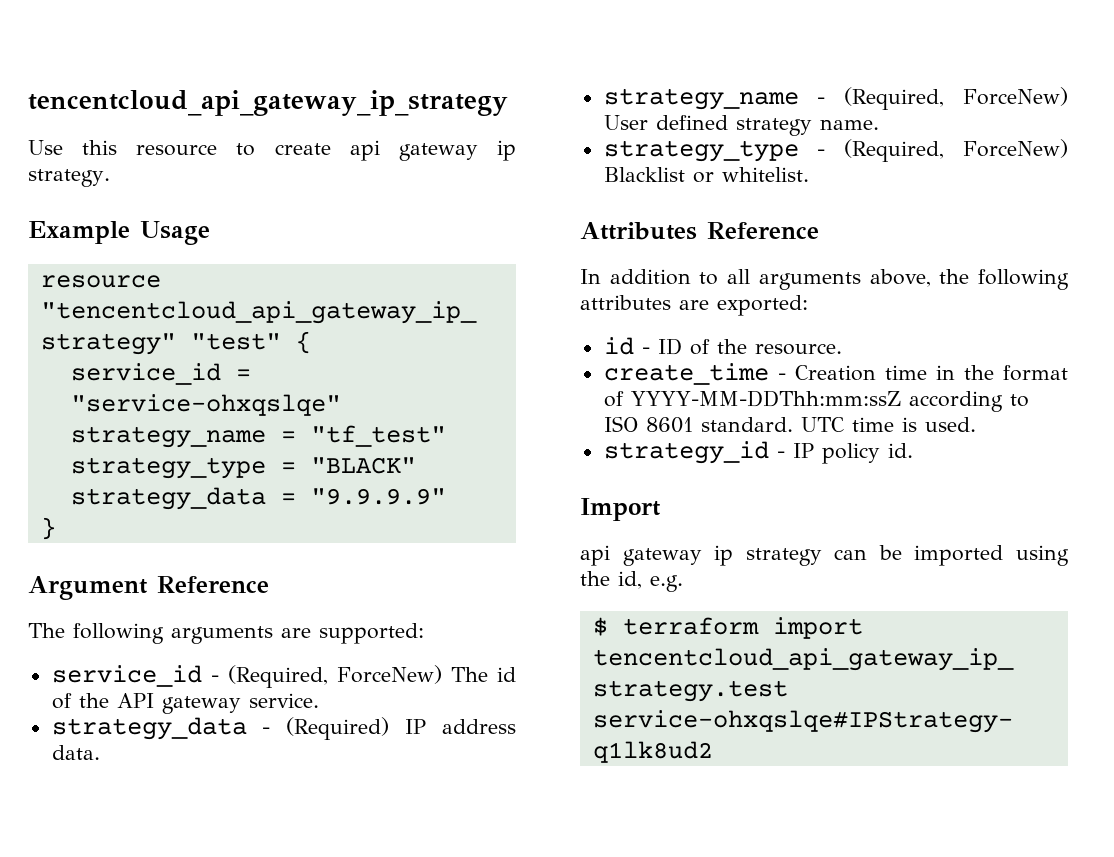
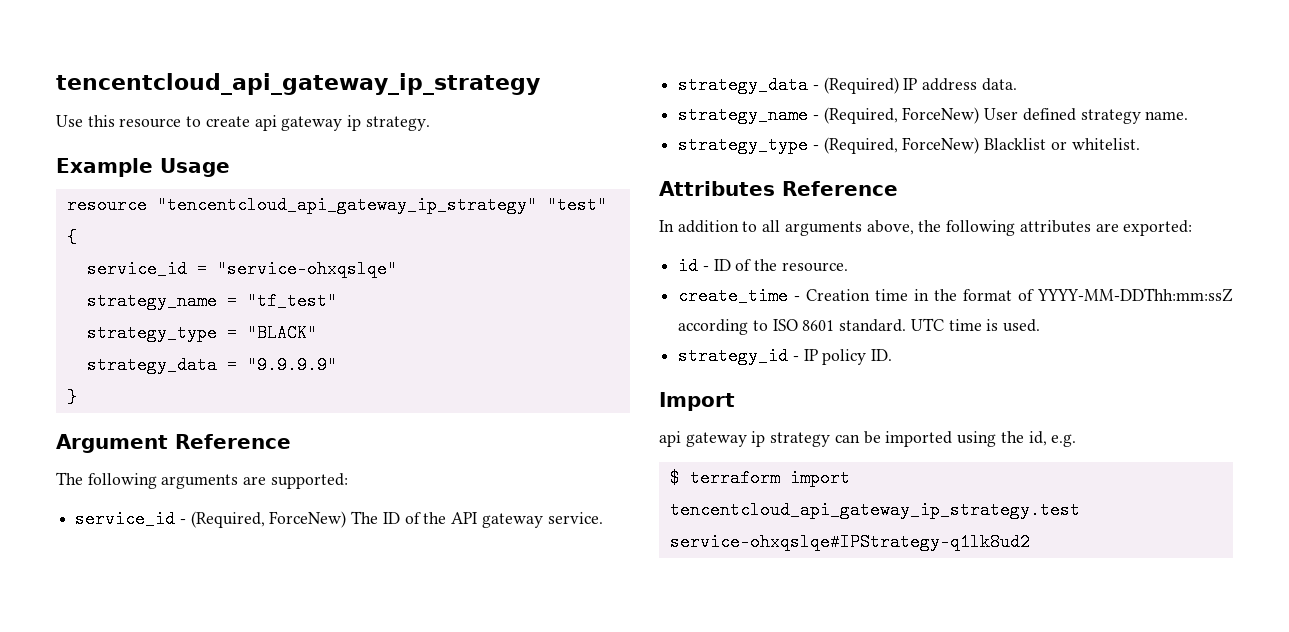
- service_id - (Required, ForceNew) The id of the API gateway service.
+ service_id - (Required, ForceNew) The ID of the API gateway service.
- strategy_id - IP policy id.
+ strategy_id - IP policy ID.

